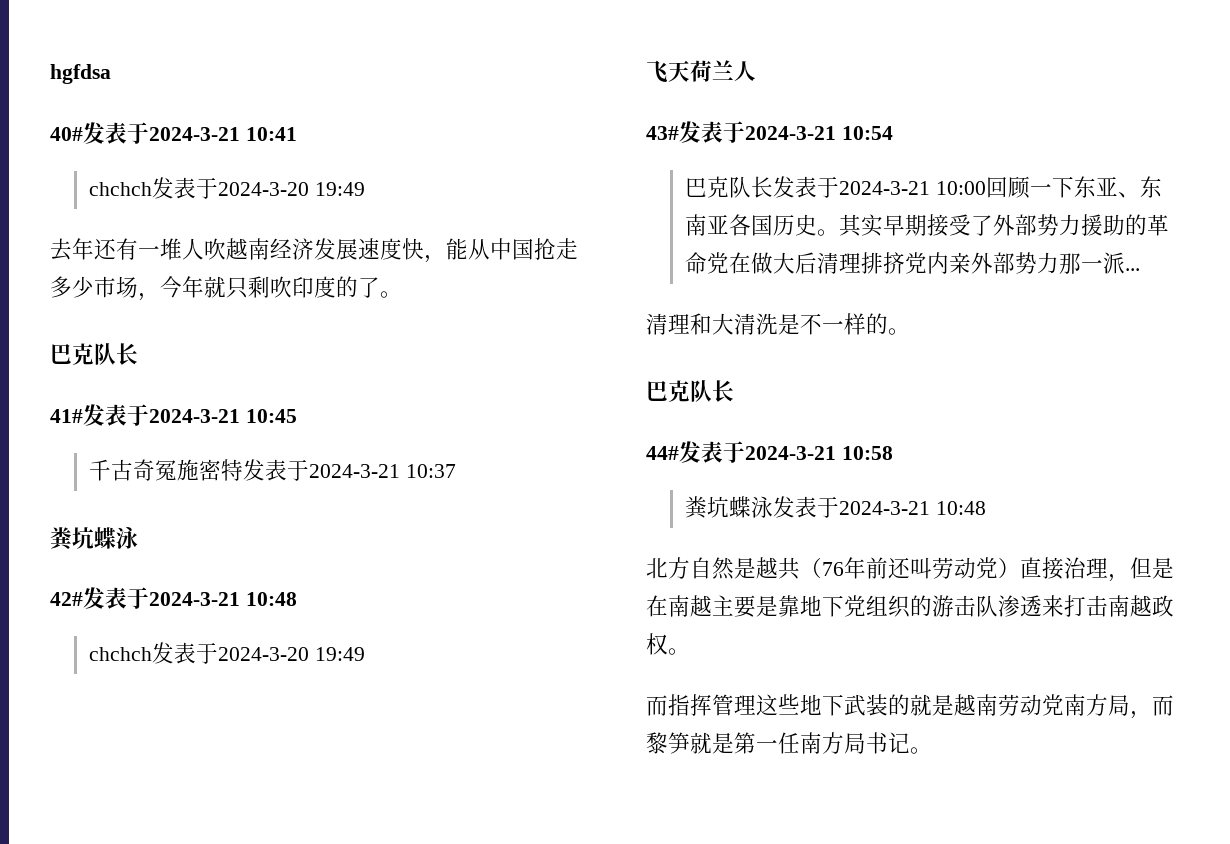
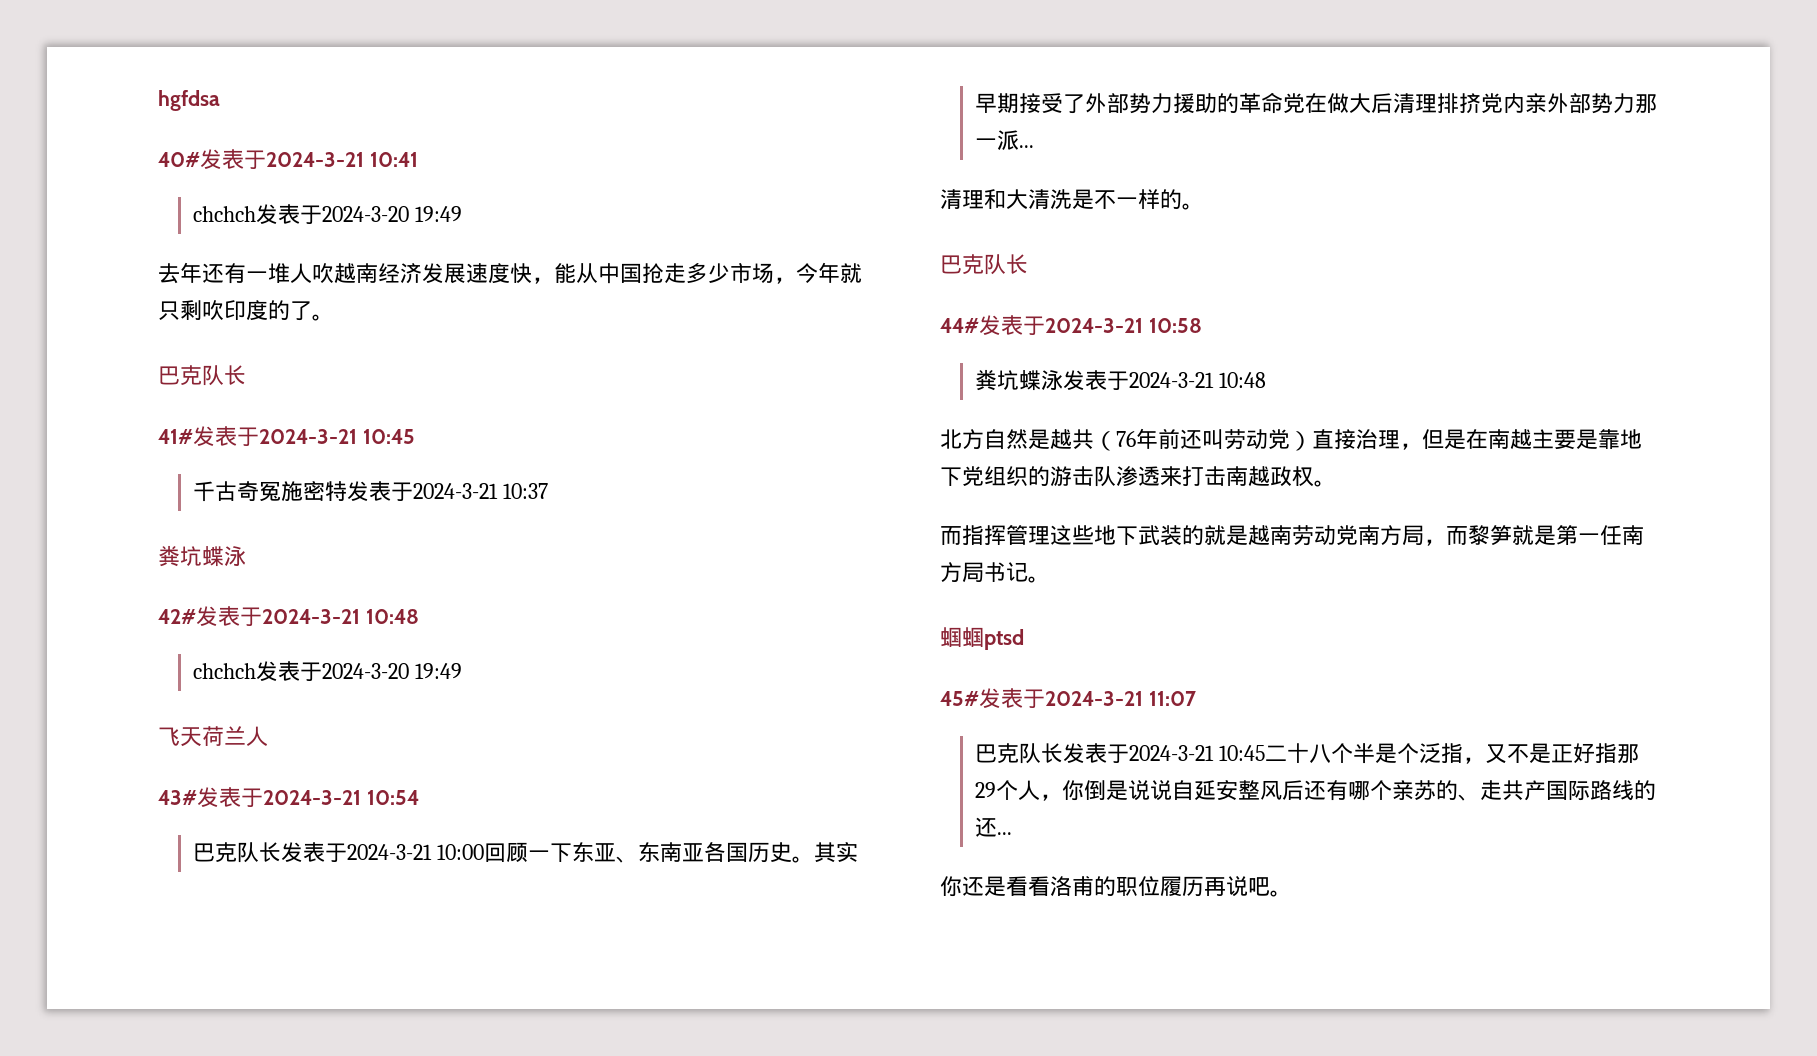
+ 蝈蝈ptsd
+ 45#发表于2024-3-21 11:07
+ 巴克队长发表于2024-3-21 10:45二十八个半是个泛指，又不是正好指那29个人，你倒是说说自延安整风后还有哪个亲苏的、走共产国际路线的还...
+ 你还是看看洛甫的职位履历再说吧。

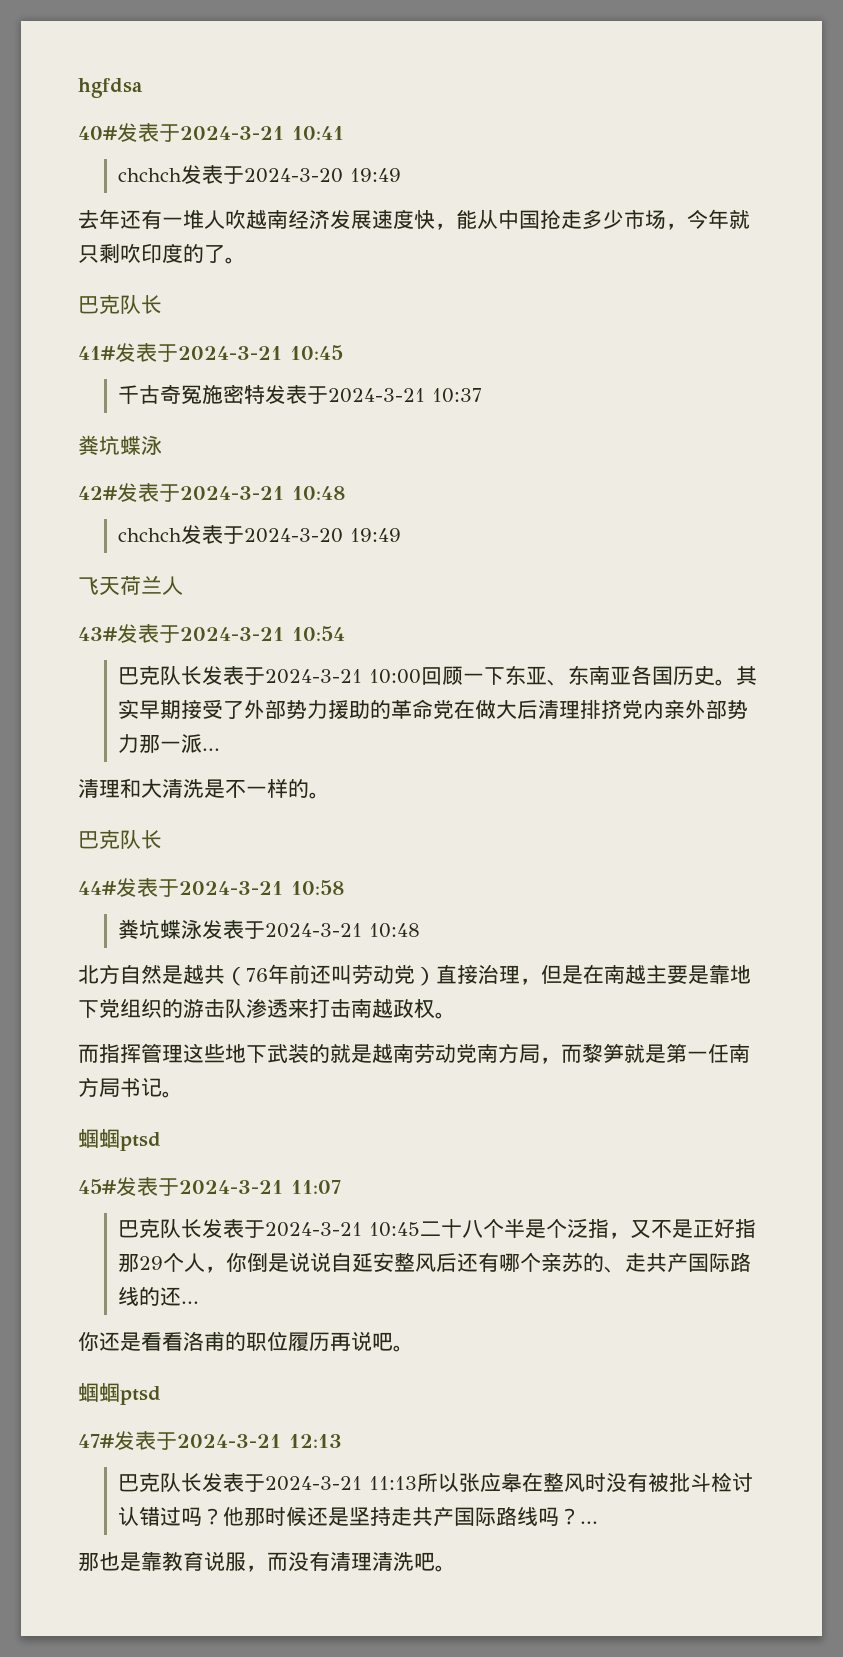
  你还是看看洛甫的职位履历再说吧。
+ 蝈蝈ptsd
+ 47#发表于2024-3-21 12:13
+ 巴克队长发表于2024-3-21 11:13所以张应皋在整风时没有被批斗检讨认错过吗？他那时候还是坚持走共产国际路线吗？...
+ 那也是靠教育说服，而没有清理清洗吧。

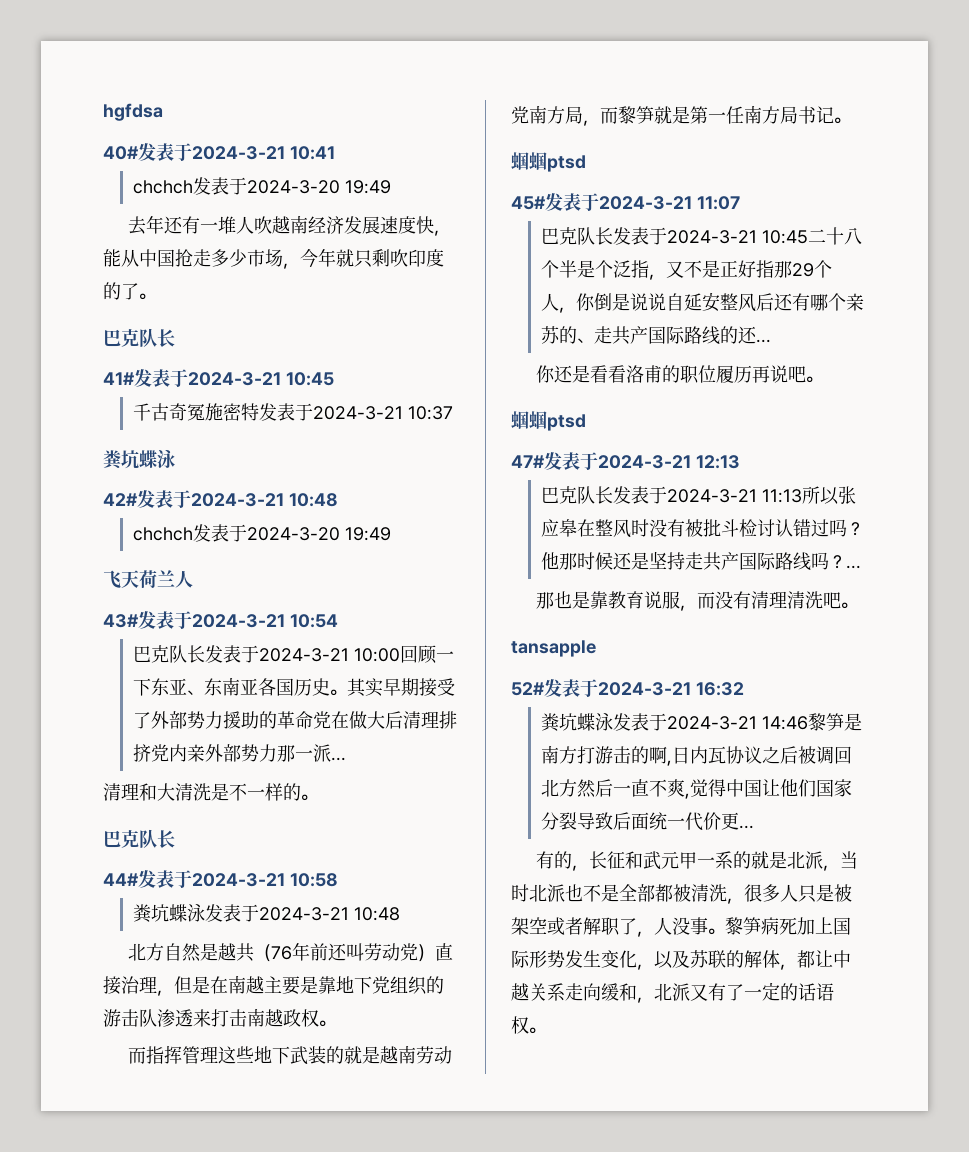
+ tansapple
+ 52#发表于2024-3-21 16:32
+ 粪坑蝶泳发表于2024-3-21 14:46黎笋是南方打游击的啊,日内瓦协议之后被调回北方然后一直不爽,觉得中国让他们国家分裂导致后面统一代价更...
+ 有的，长征和武元甲一系的就是北派，当时北派也不是全部都被清洗，很多人只是被架空或者解职了，人没事。黎笋病死加上国际形势发生变化，以及苏联的解体，都让中越关系走向缓和，北派又有了一定的话语权。

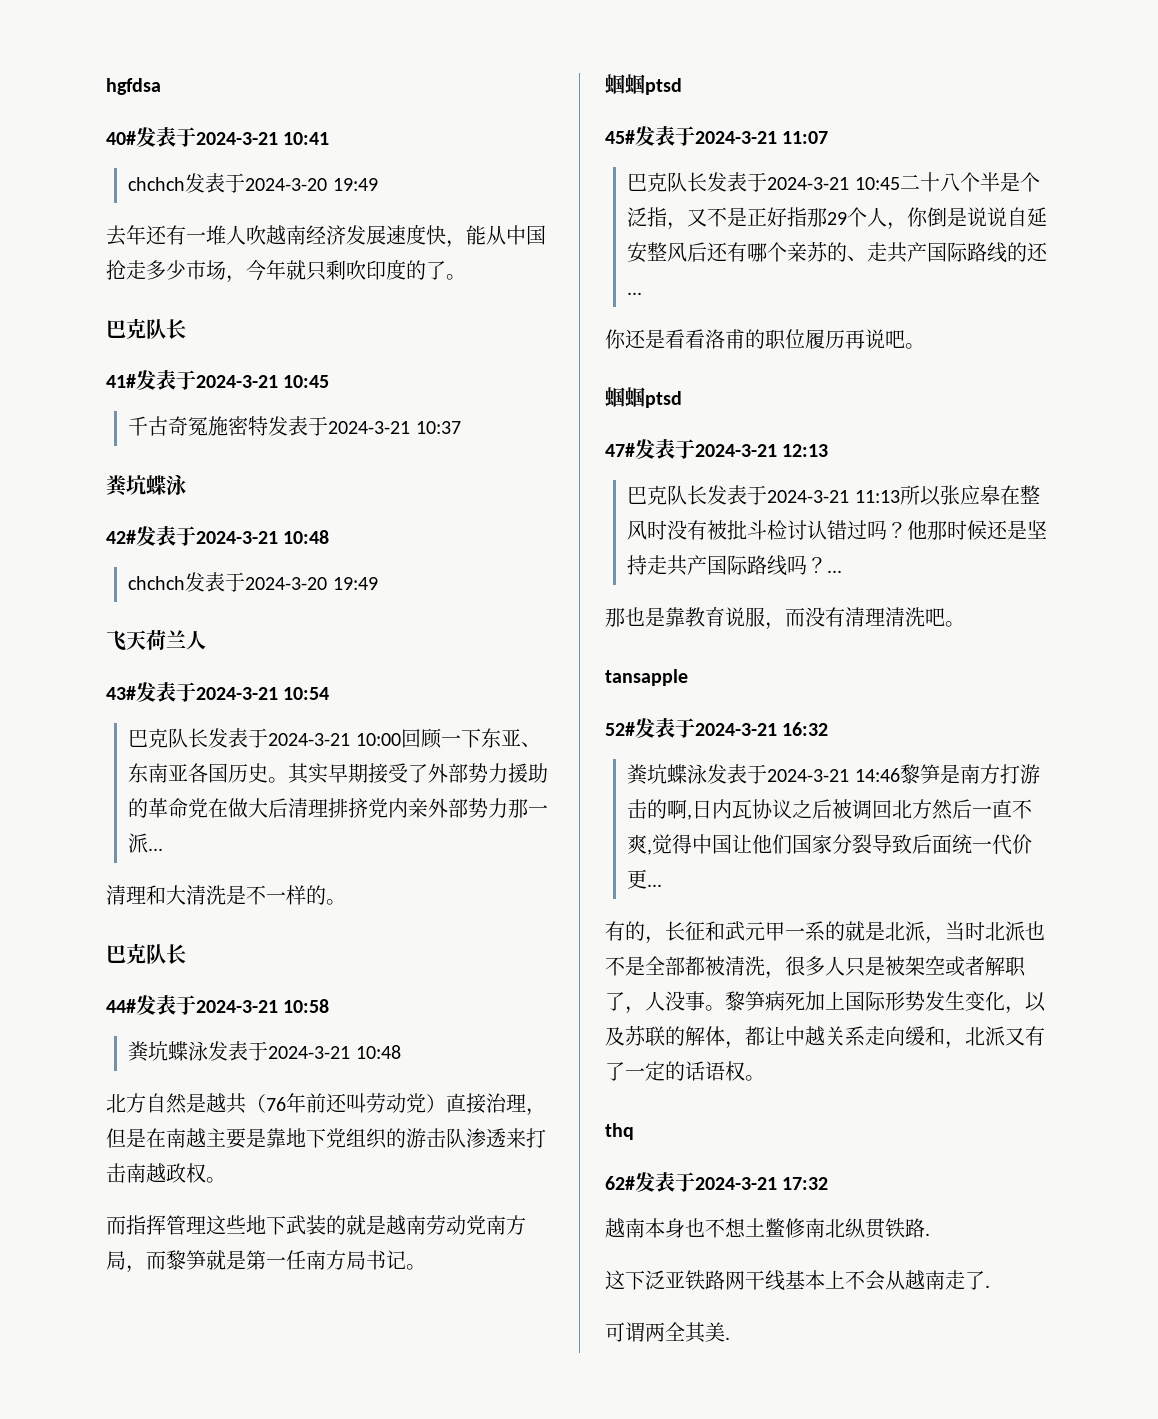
+ thq
+ 62#发表于2024-3-21 17:32
+ 越南本身也不想土鳖修南北纵贯铁路.
+ 这下泛亚铁路网干线基本上不会从越南走了.
+ 可谓两全其美.

